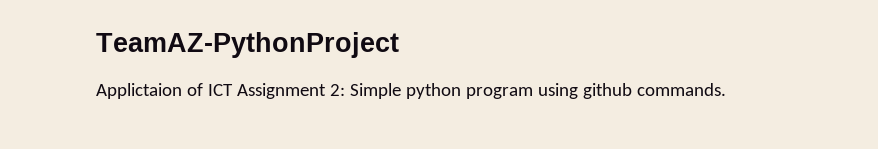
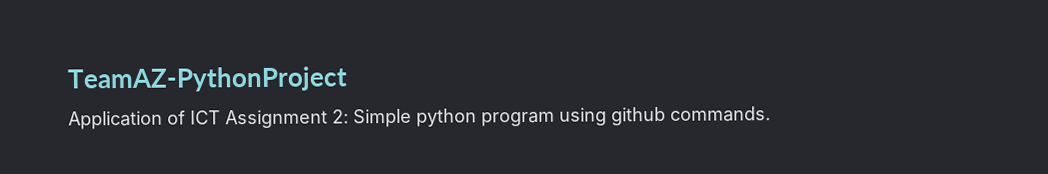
- Applictaion of ICT Assignment 2: Simple python program using github commands.
+ Application of ICT Assignment 2: Simple python program using github commands.

